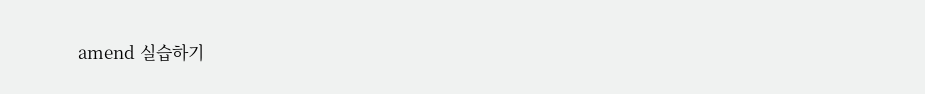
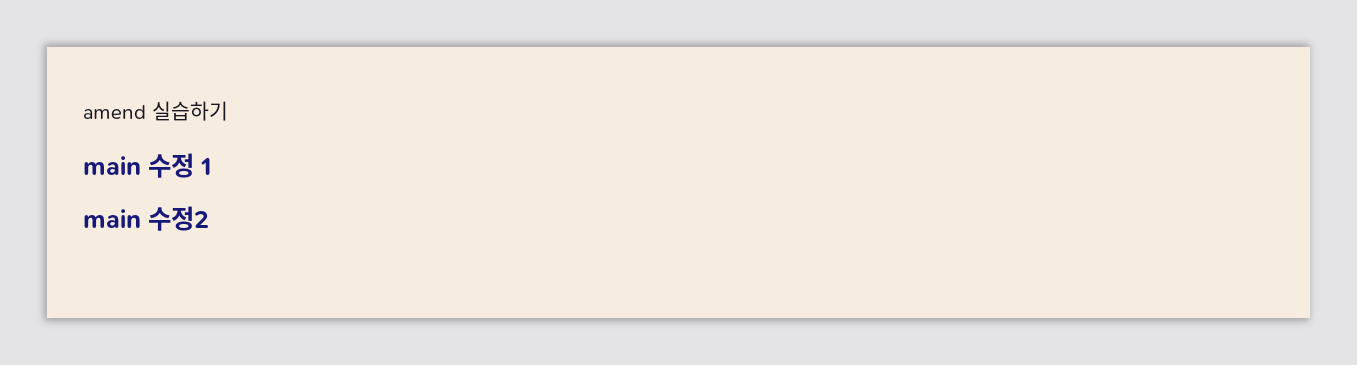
+ main 수정 1
+ main 수정2

